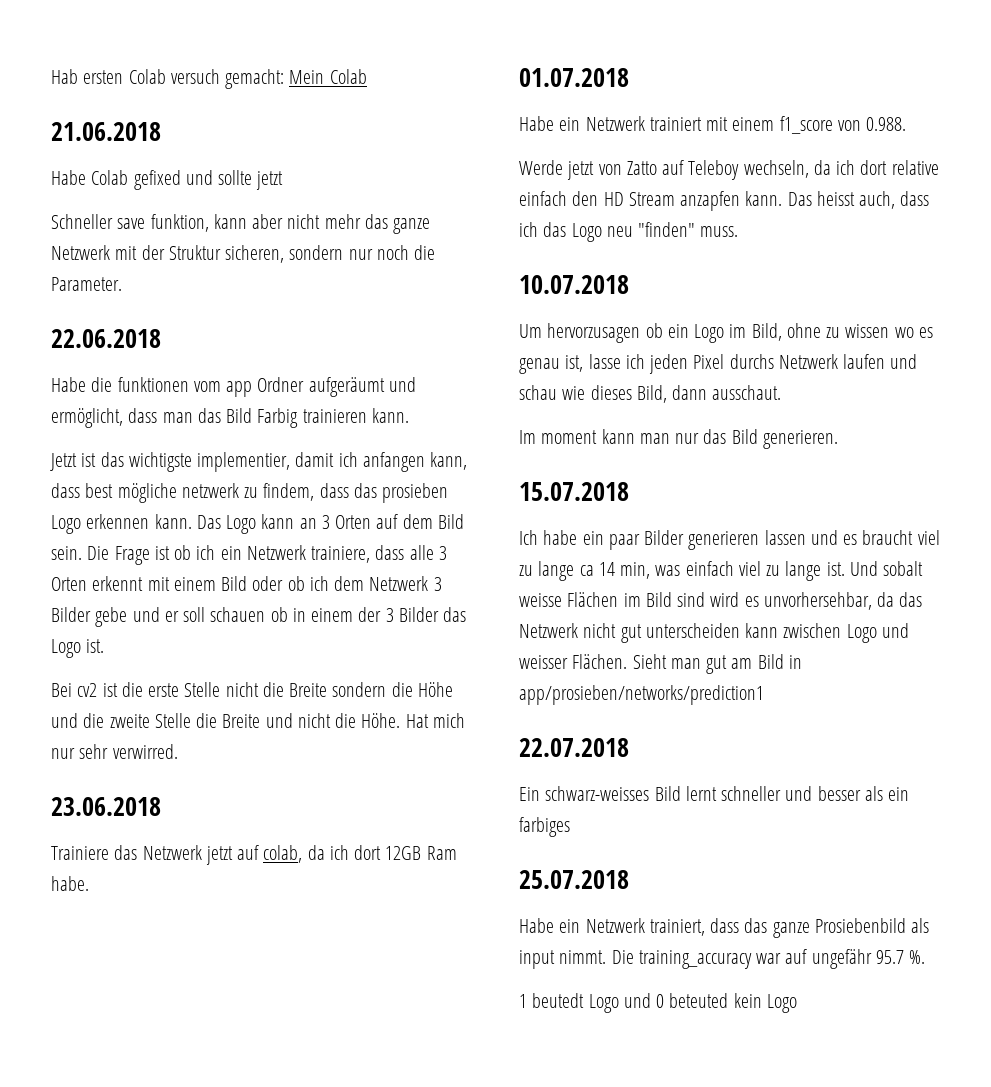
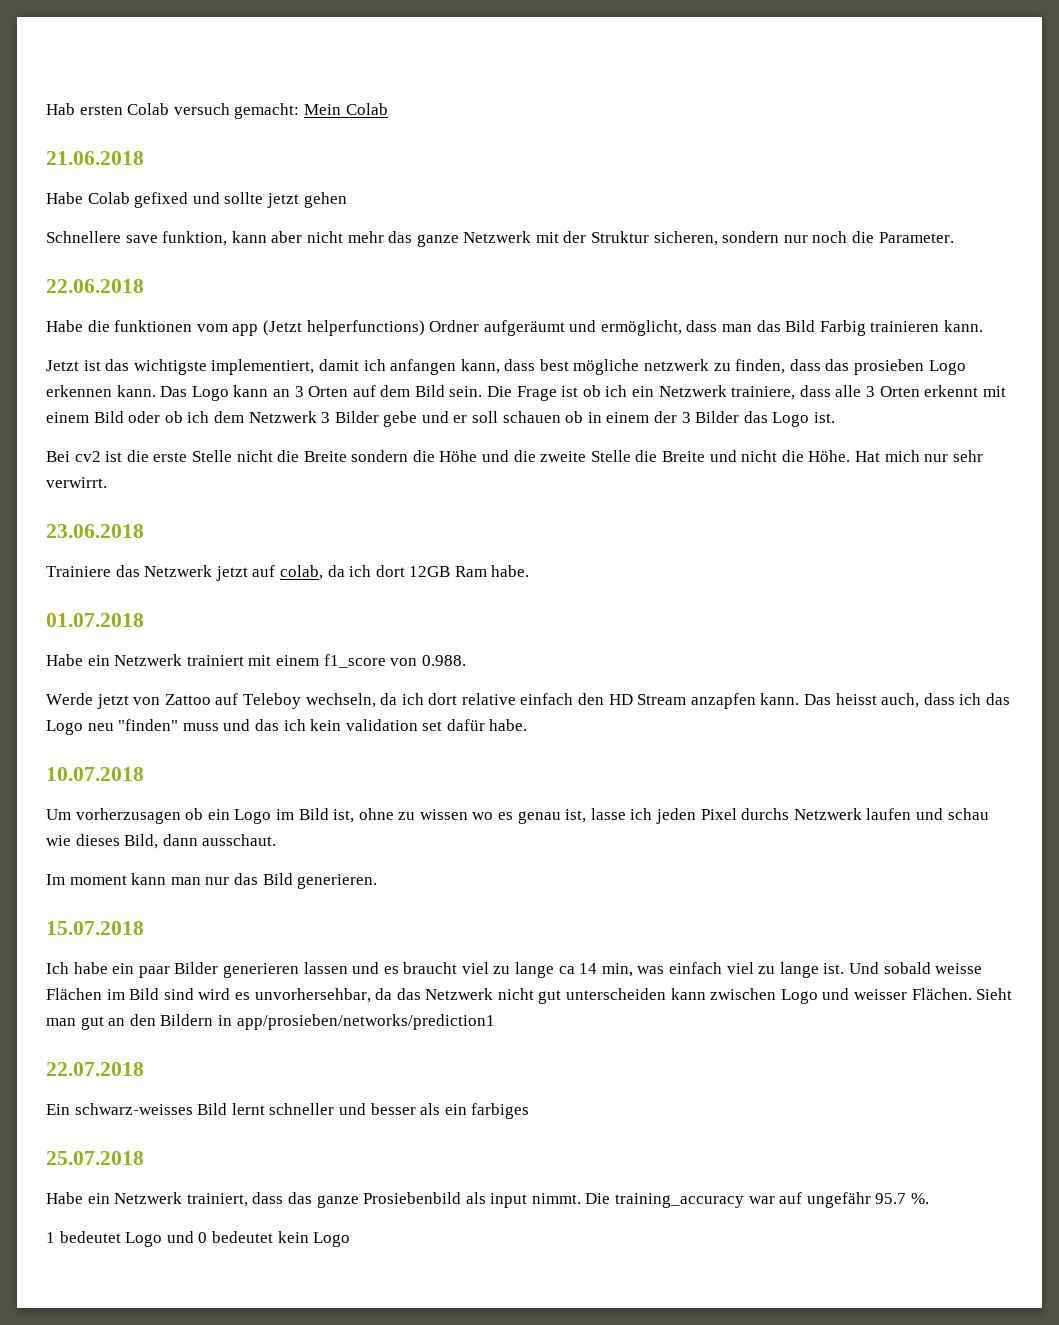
- Habe Colab gefixed und sollte jetzt
- Schneller save funktion, kann aber nicht mehr das ganze Netzwerk mit der Struktur sicheren, sondern nur noch die Parameter.
+ Habe Colab gefixed und sollte jetzt gehen
+ Schnellere save funktion, kann aber nicht mehr das ganze Netzwerk mit der Struktur sicheren, sondern nur noch die Parameter.
- Habe die funktionen vom app Ordner aufgeräumt und ermöglicht, dass man das Bild Farbig trainieren kann.
+ Habe die funktionen vom app (Jetzt helperfunctions) Ordner aufgeräumt und ermöglicht, dass man das Bild Farbig trainieren kann.
- Jetzt ist das wichtigste implementier, damit ich anfangen kann, dass best mögliche netzwerk zu findem, dass das prosieben Logo erkennen kann.
+ Jetzt ist das wichtigste implementiert, damit ich anfangen kann, dass best mögliche netzwerk zu finden, dass das prosieben Logo erkennen kann.
- Hat mich nur sehr verwirred.
+ Hat mich nur sehr verwirrt.
- Werde jetzt von Zatto auf Teleboy wechseln, da ich dort relative einfach den HD Stream anzapfen kann.
+ Werde jetzt von Zattoo auf Teleboy wechseln, da ich dort relative einfach den HD Stream anzapfen kann.
- Das heisst auch, dass ich das Logo neu "finden" muss.
+ Das heisst auch, dass ich das Logo neu "finden" muss und das ich kein validation set dafür habe.
- Um hervorzusagen ob ein Logo im Bild, ohne zu wissen wo es genau ist, lasse ich jeden Pixel durchs Netzwerk laufen und schau wie dieses Bild, dann ausschaut.
+ Um vorherzusagen ob ein Logo im Bild ist, ohne zu wissen wo es genau ist, lasse ich jeden Pixel durchs Netzwerk laufen und schau wie dieses Bild, dann ausschaut.
- Und sobalt weisse Flächen im Bild sind wird es unvorhersehbar, da das Netzwerk nicht gut unterscheiden kann zwischen Logo und weisser Flächen.
+ Und sobald weisse Flächen im Bild sind wird es unvorhersehbar, da das Netzwerk nicht gut unterscheiden kann zwischen Logo und weisser Flächen.
- Sieht man gut am Bild in app/prosieben/networks/prediction1
+ Sieht man gut an den Bildern in app/prosieben/networks/prediction1
- 1 beutedt Logo und 0 beteuted kein Logo
+ 1 bedeutet Logo und 0 bedeutet kein Logo

